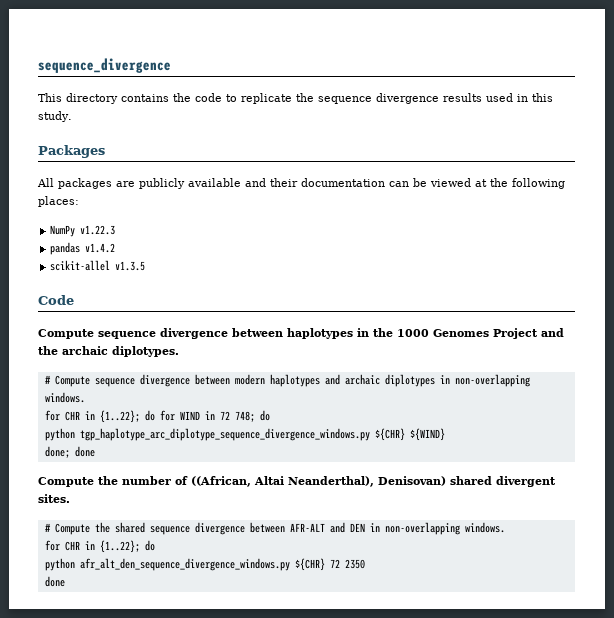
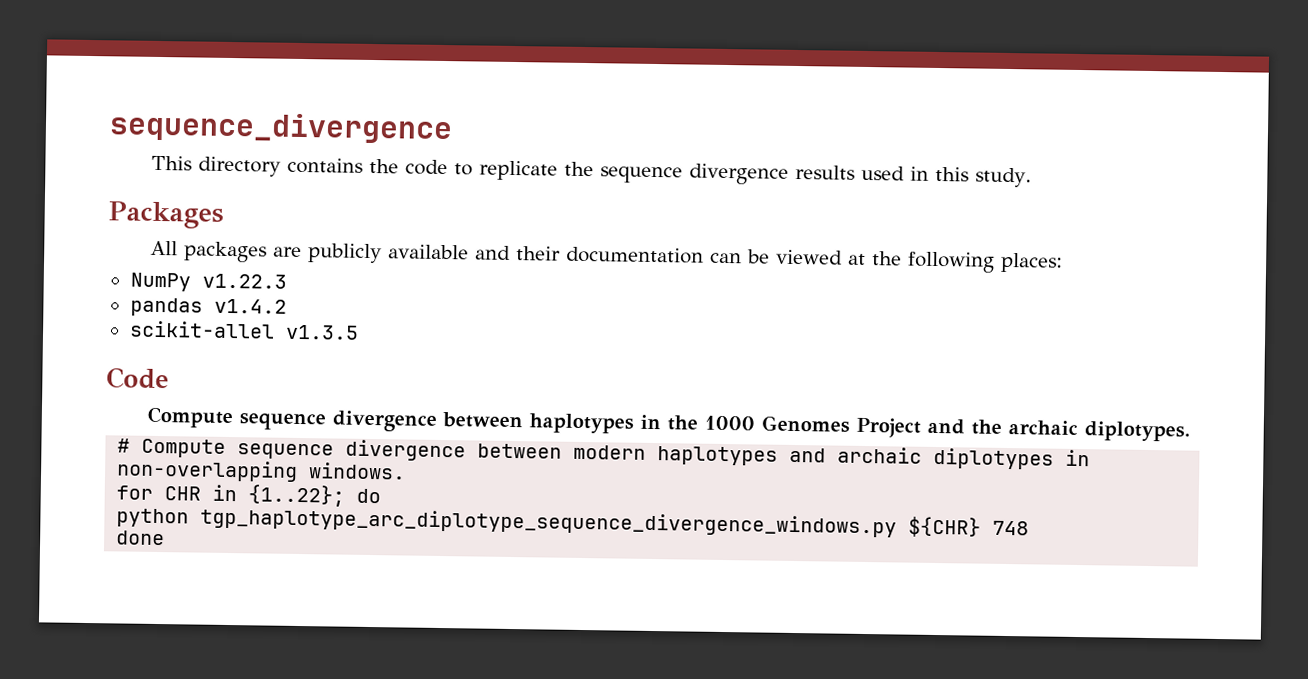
- for CHR in {1..22}; do for WIND in 72 748; do
- python tgp_haplotype_arc_diplotype_sequence_divergence_windows.py ${CHR} ${WIND}
- done; done
- Compute the number of ((African, Altai Neanderthal), Denisovan) shared divergent sites.
- # Compute the shared sequence divergence between AFR-ALT and DEN in non-overlapping windows.
  for CHR in {1..22}; do
- python afr_alt_den_sequence_divergence_windows.py ${CHR} 72 2350
+ python tgp_haplotype_arc_diplotype_sequence_divergence_windows.py ${CHR} 748

